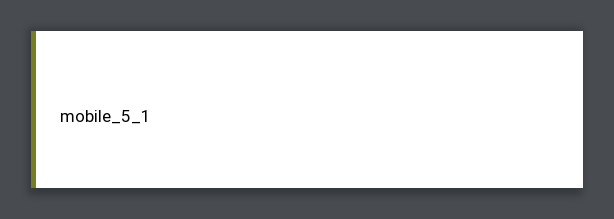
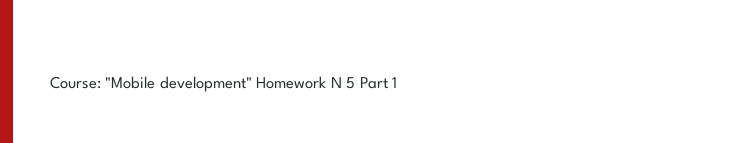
- mobile_5_1
+ Course: "Mobile development" Homework N 5 Part 1

